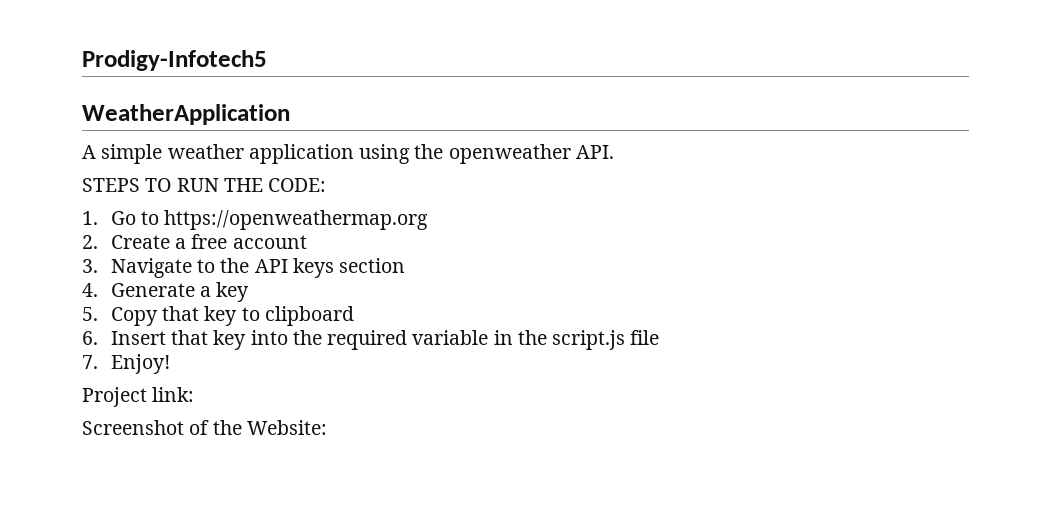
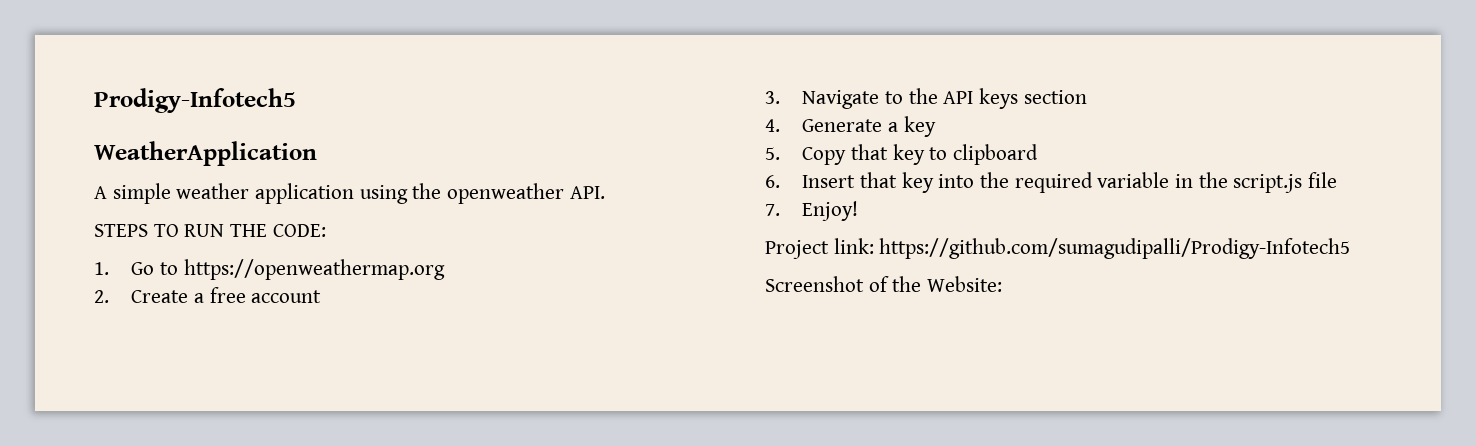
- Project link:
+ Project link: https://github.com/sumagudipalli/Prodigy-Infotech5

